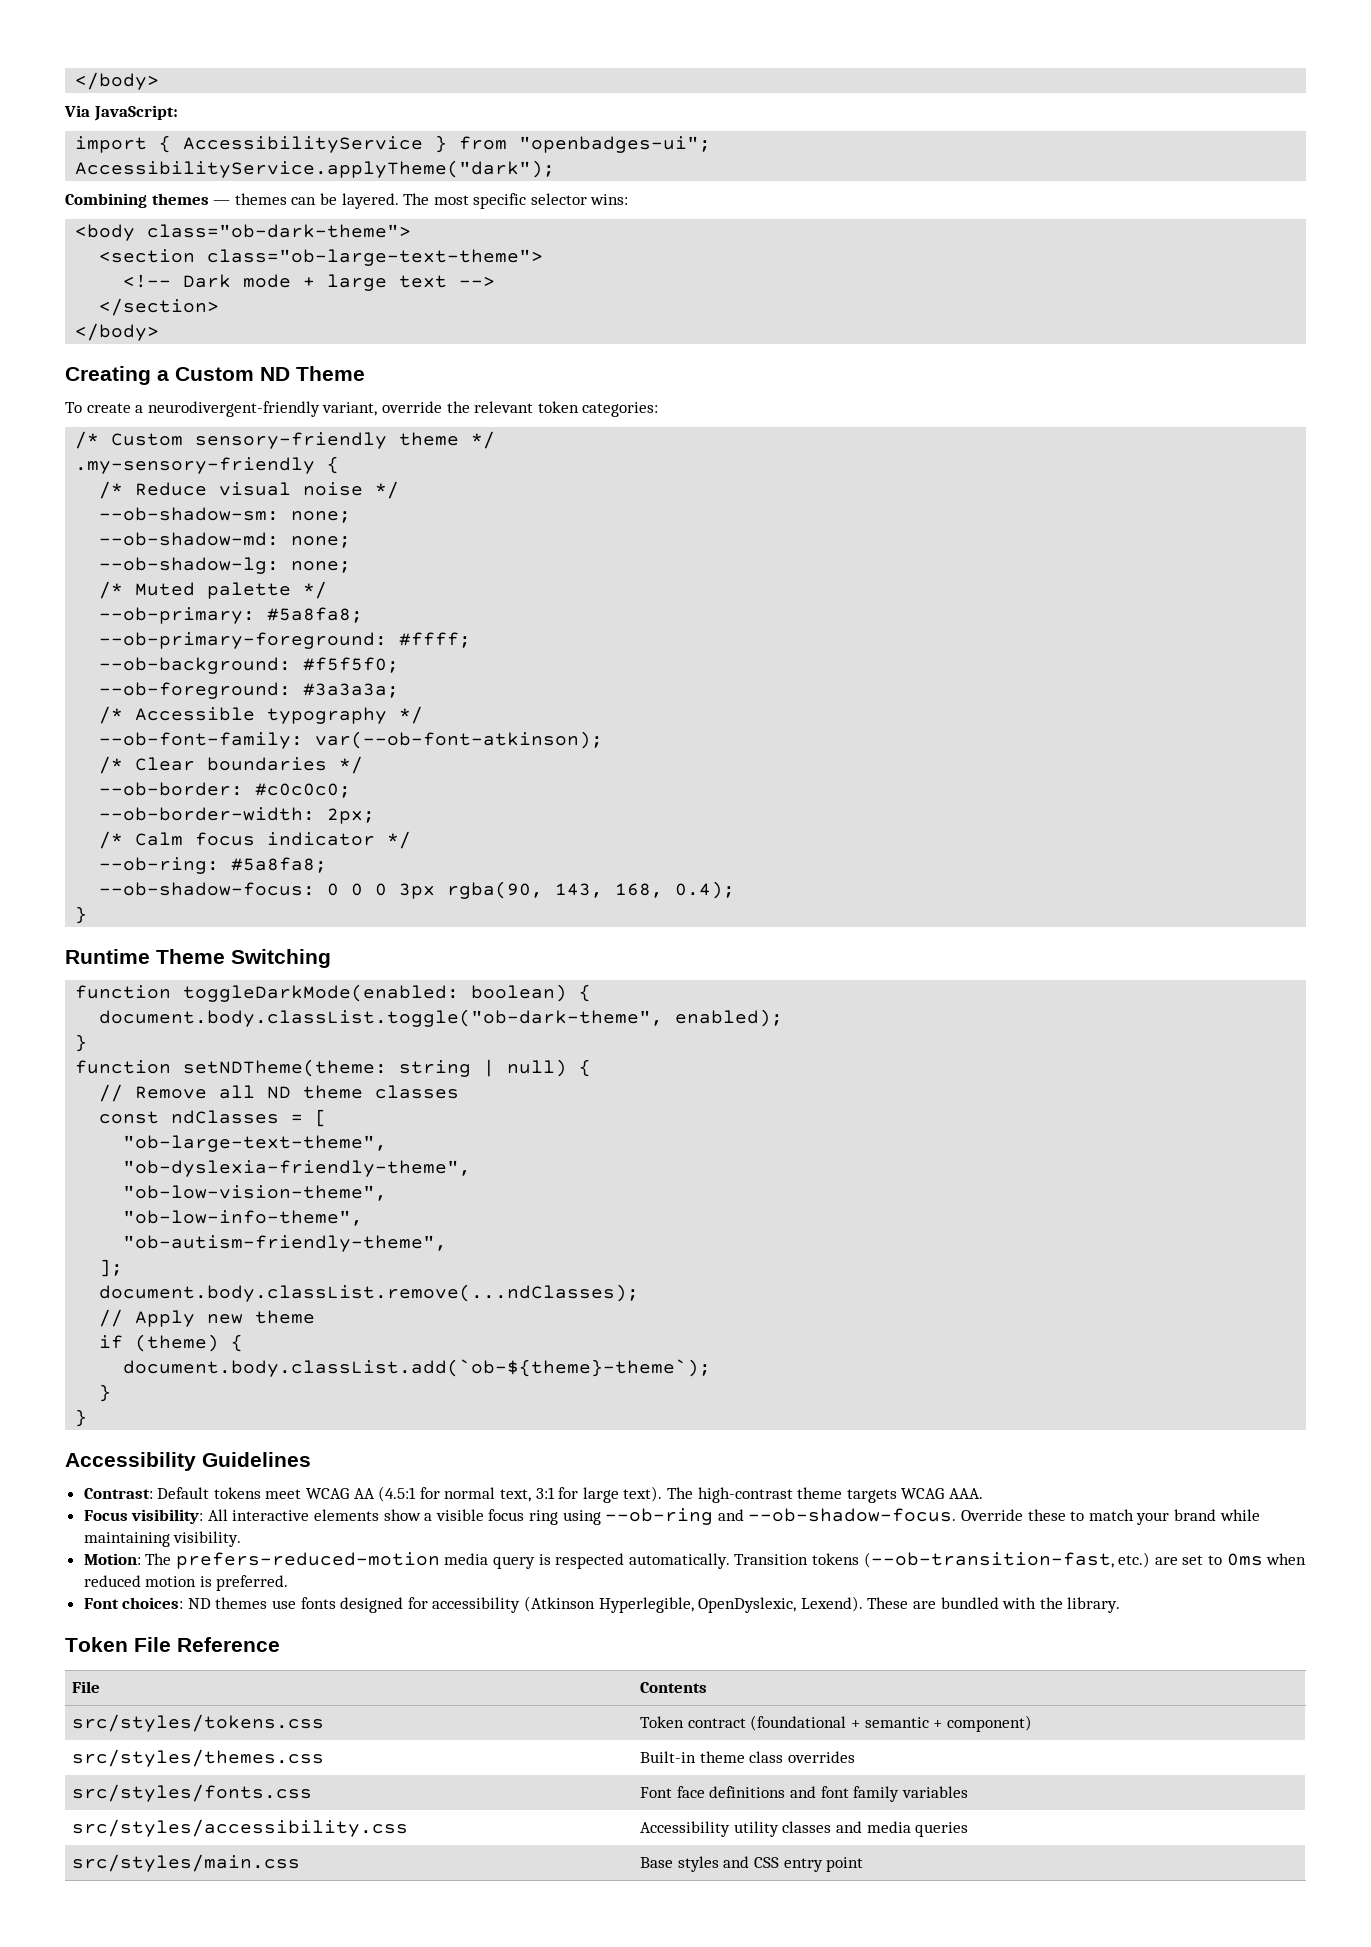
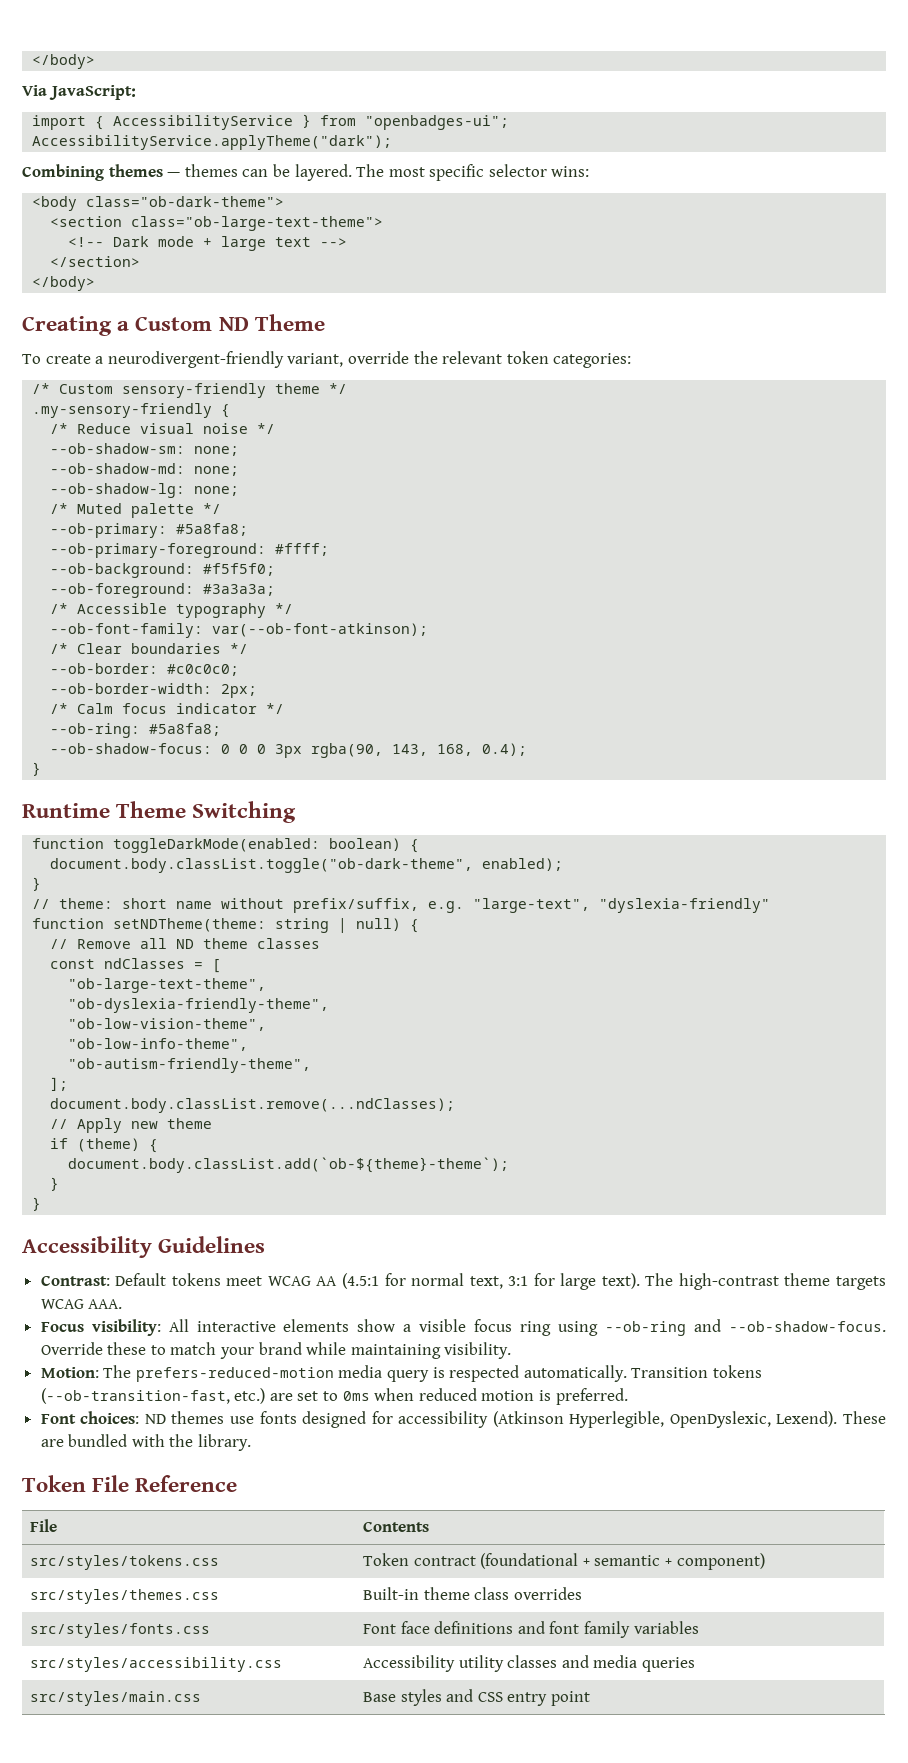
+ // theme: short name without prefix/suffix, e.g. "large-text", "dyslexia-friendly"

